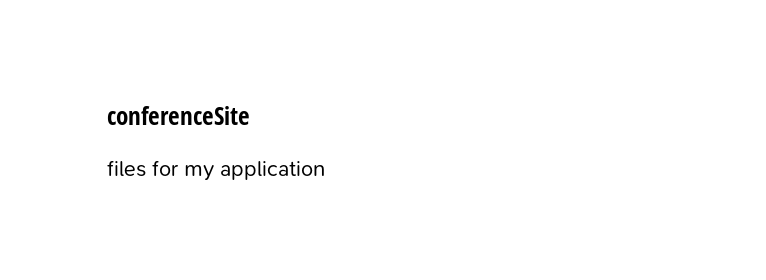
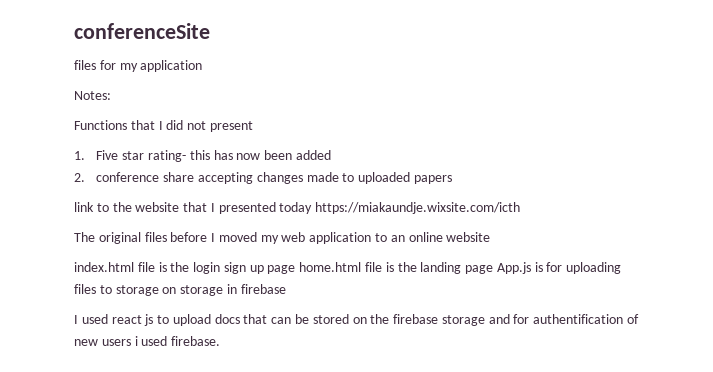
+ Notes:
+ Functions that I did not present
+ 1. Five star rating- this has now been added
+ 2. conference share accepting changes made to uploaded papers
+ link to the website that I presented today https://miakaundje.wixsite.com/icth
+ The original files before I moved my web application to an online website
+ index.html file is the login sign up page home.html file is the landing page App.js is for uploading files to storage on storage in firebase
+ I used react js to upload docs that can be stored on the firebase storage and for authentification of new users i used firebase.

